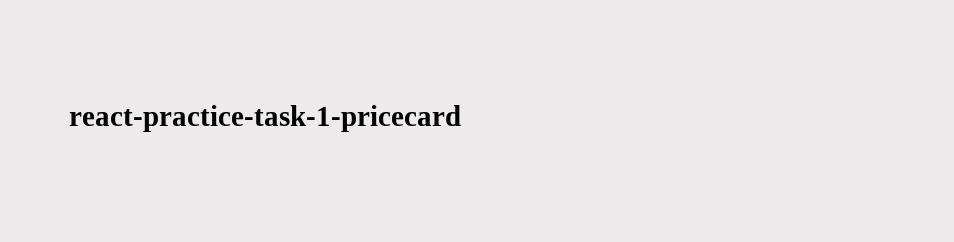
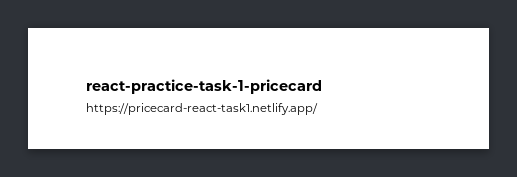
+ https://pricecard-react-task1.netlify.app/

